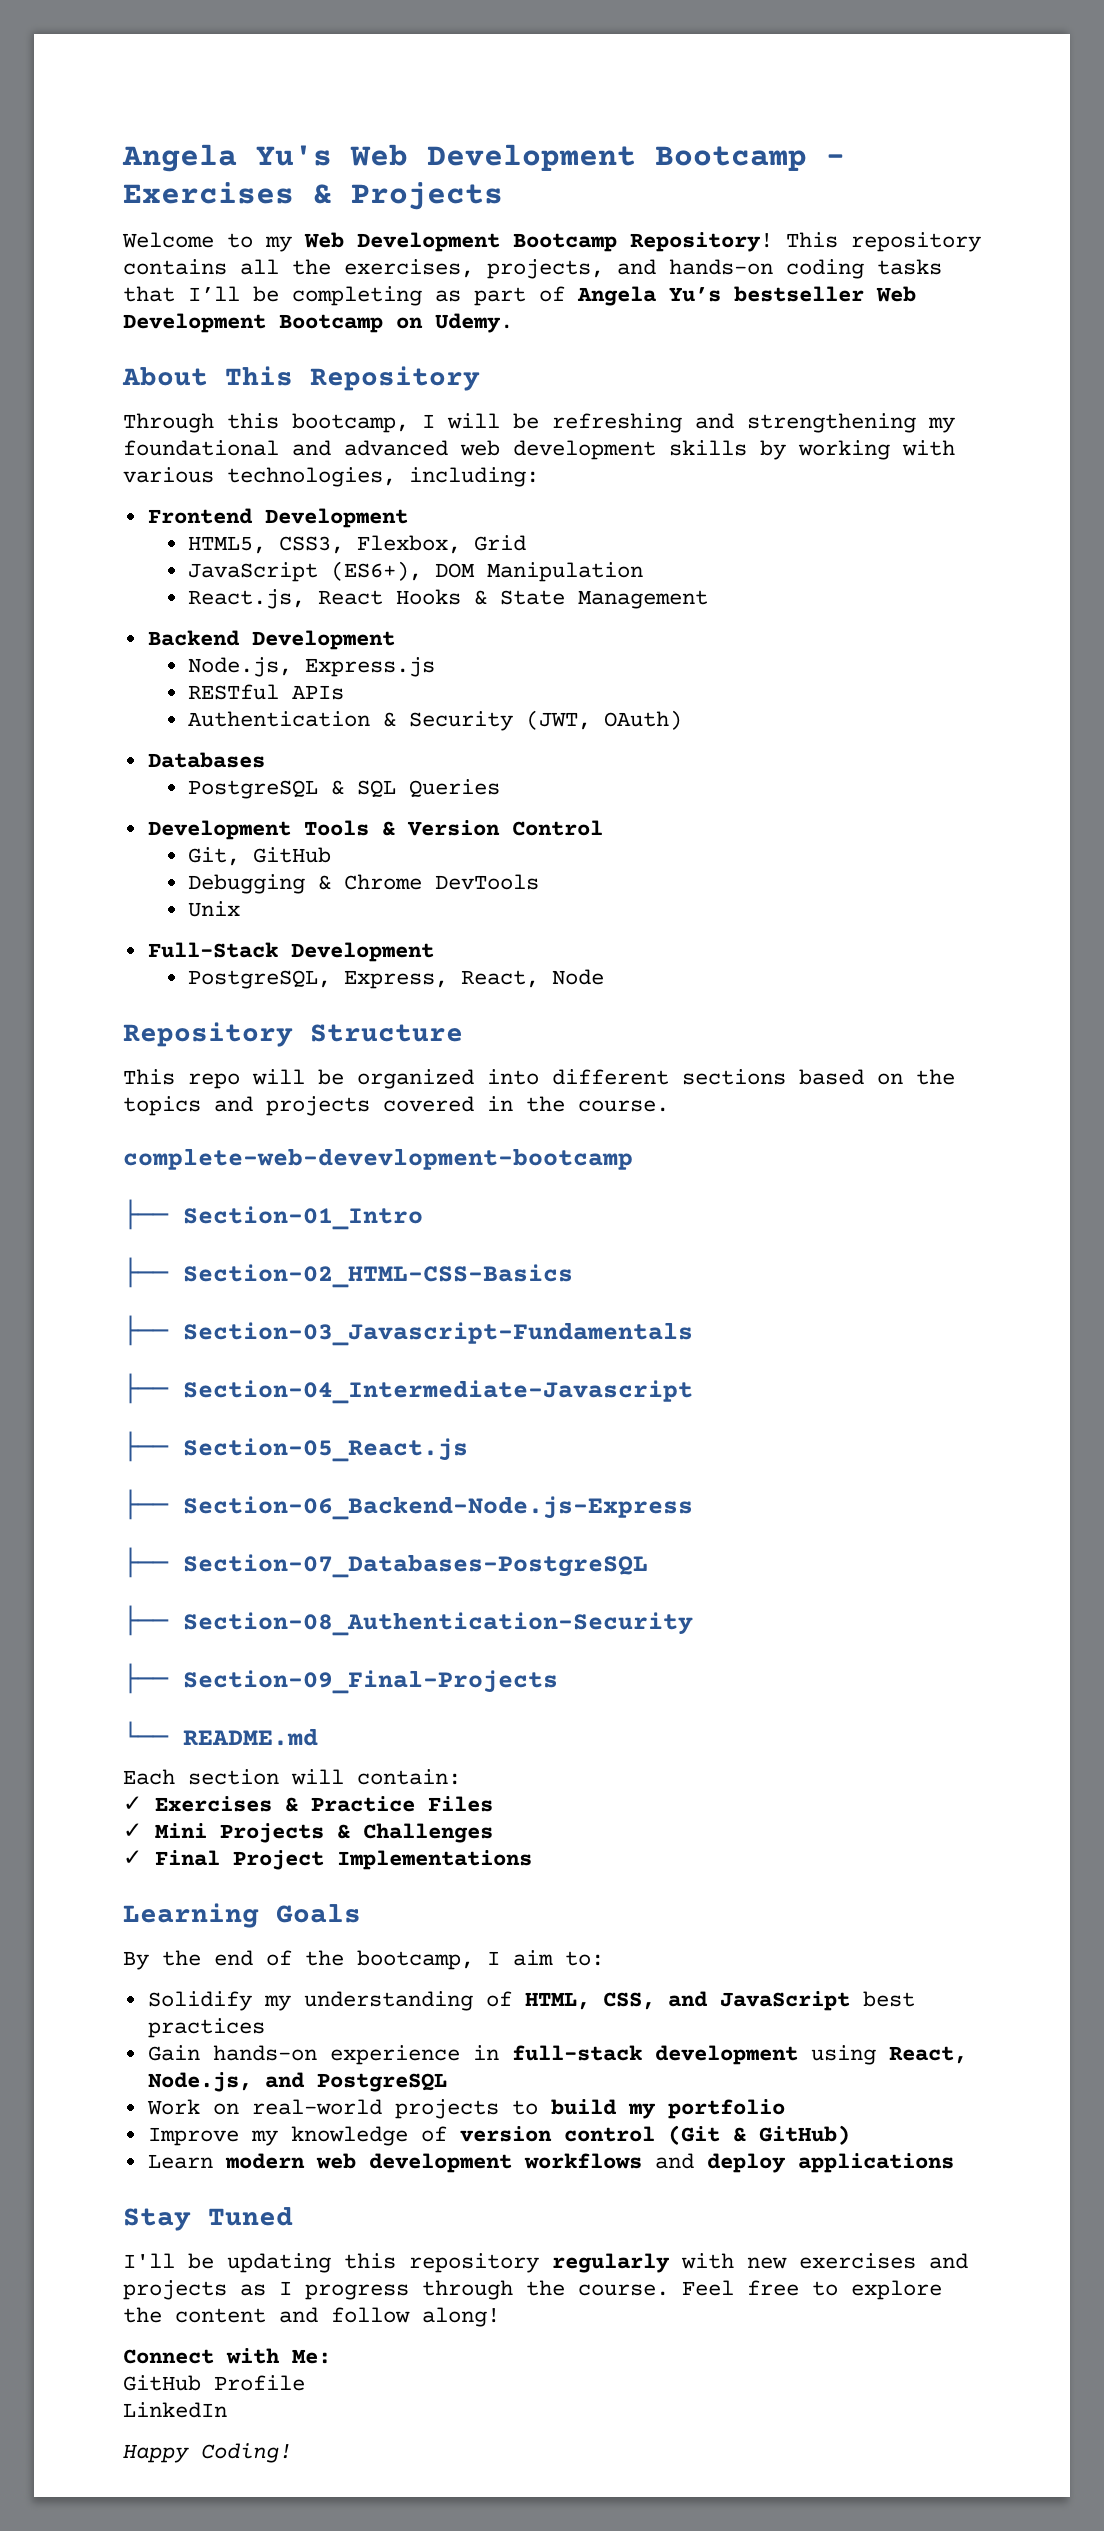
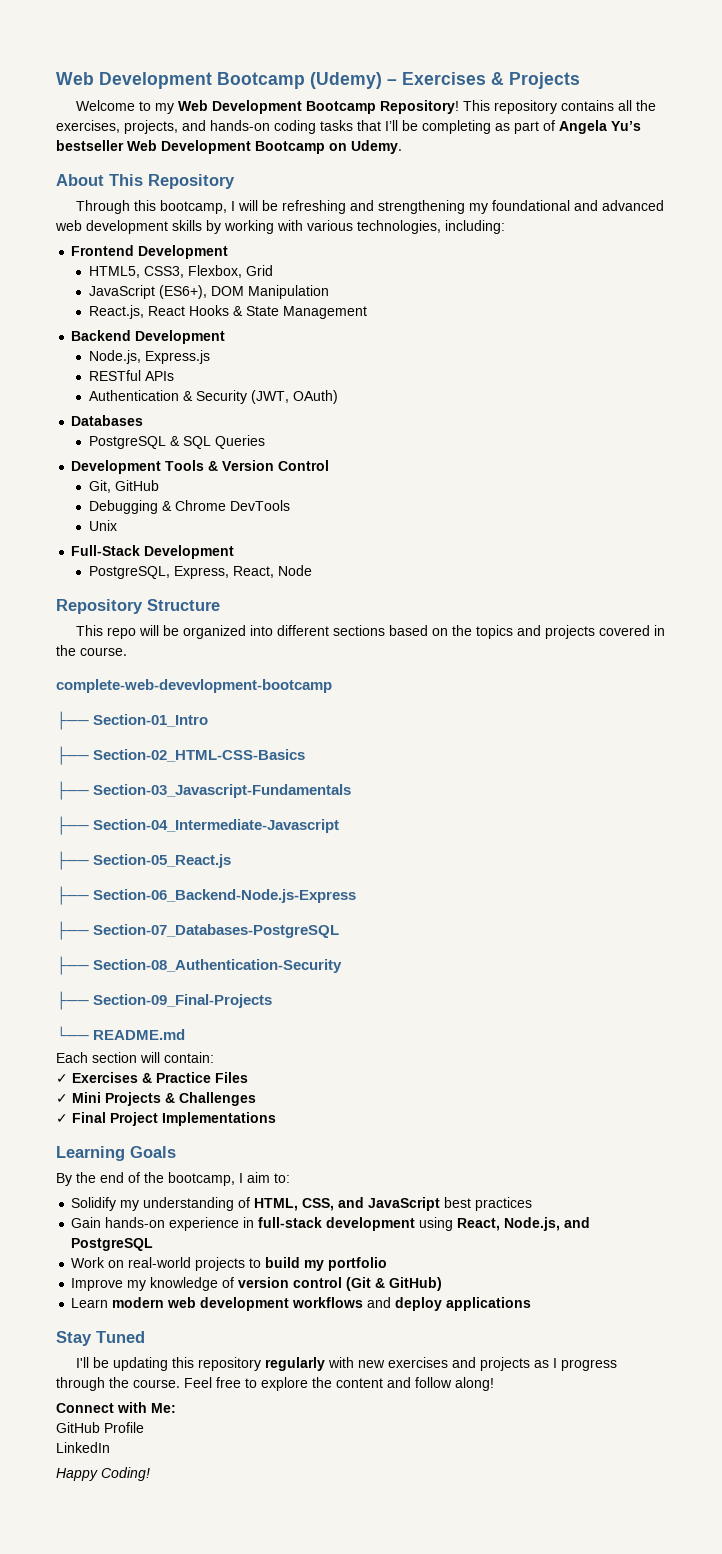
- Angela Yu's Web Development Bootcamp – Exercises & Projects
+ Web Development Bootcamp (Udemy) – Exercises & Projects

